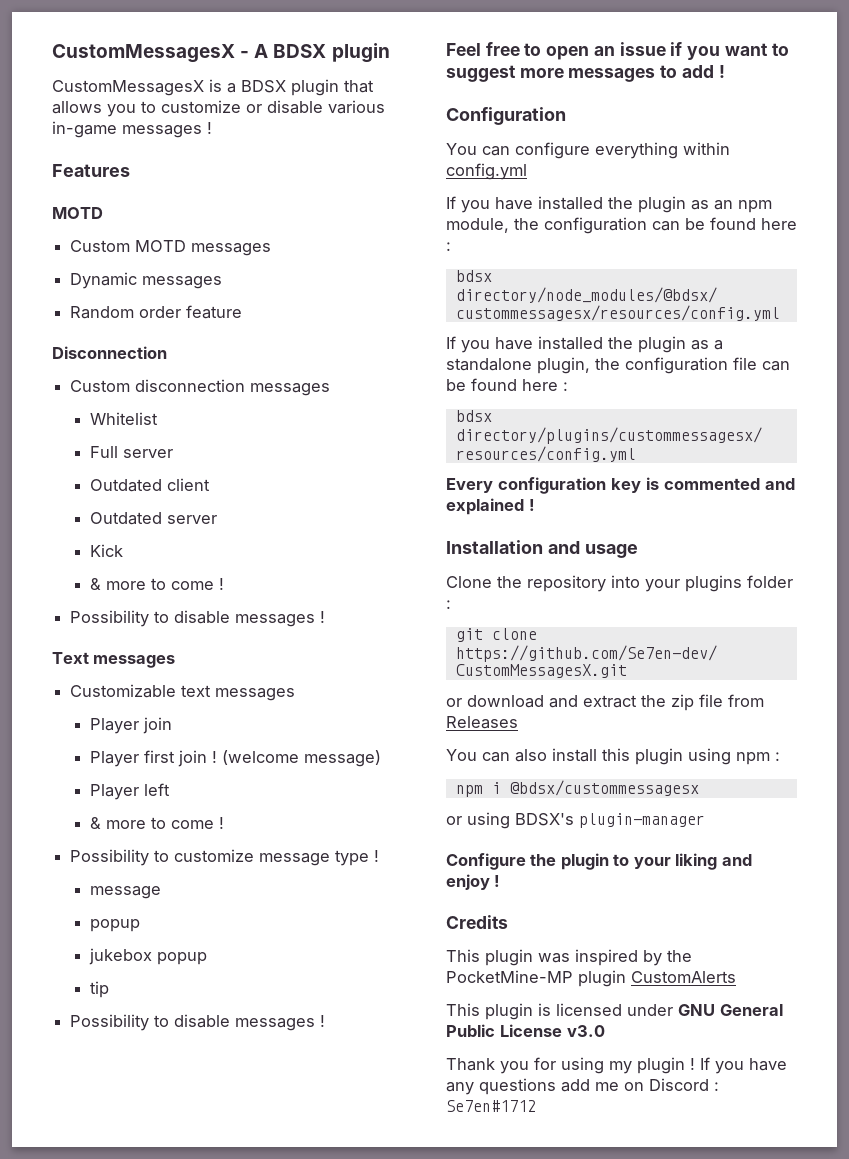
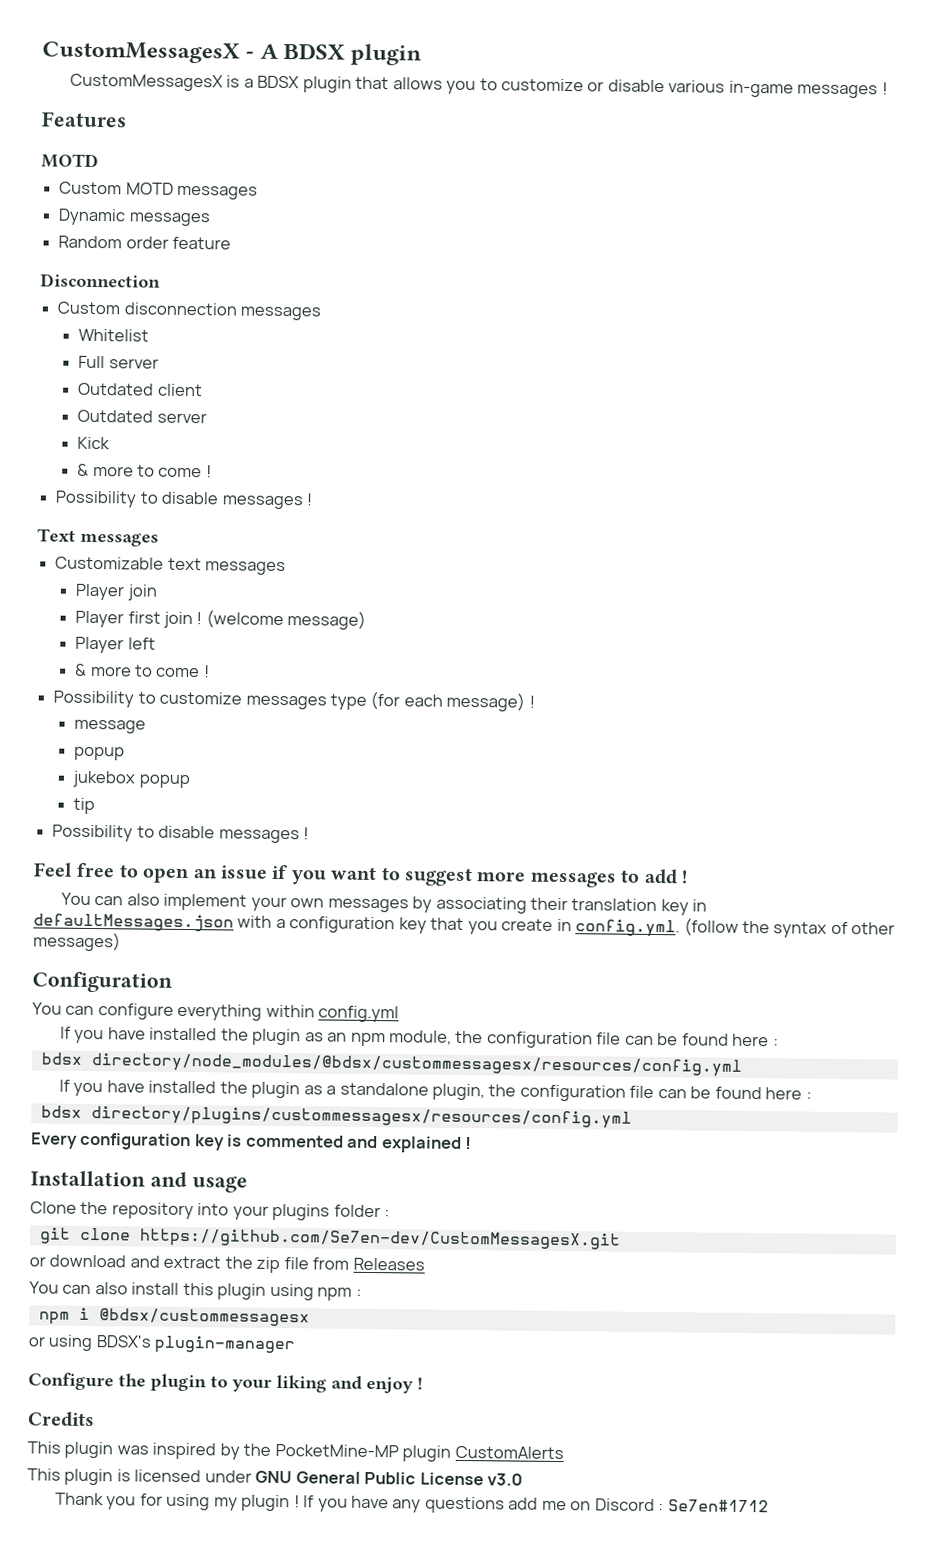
- Possibility to customize message type !
+ Possibility to customize messages type (for each message) !
+ You can also implement your own messages by associating their translation key in defaultMessages.json with a configuration key that you create in config.yml. (follow the syntax of other messages)
- If you have installed the plugin as an npm module, the configuration can be found here :
+ If you have installed the plugin as an npm module, the configuration file can be found here :

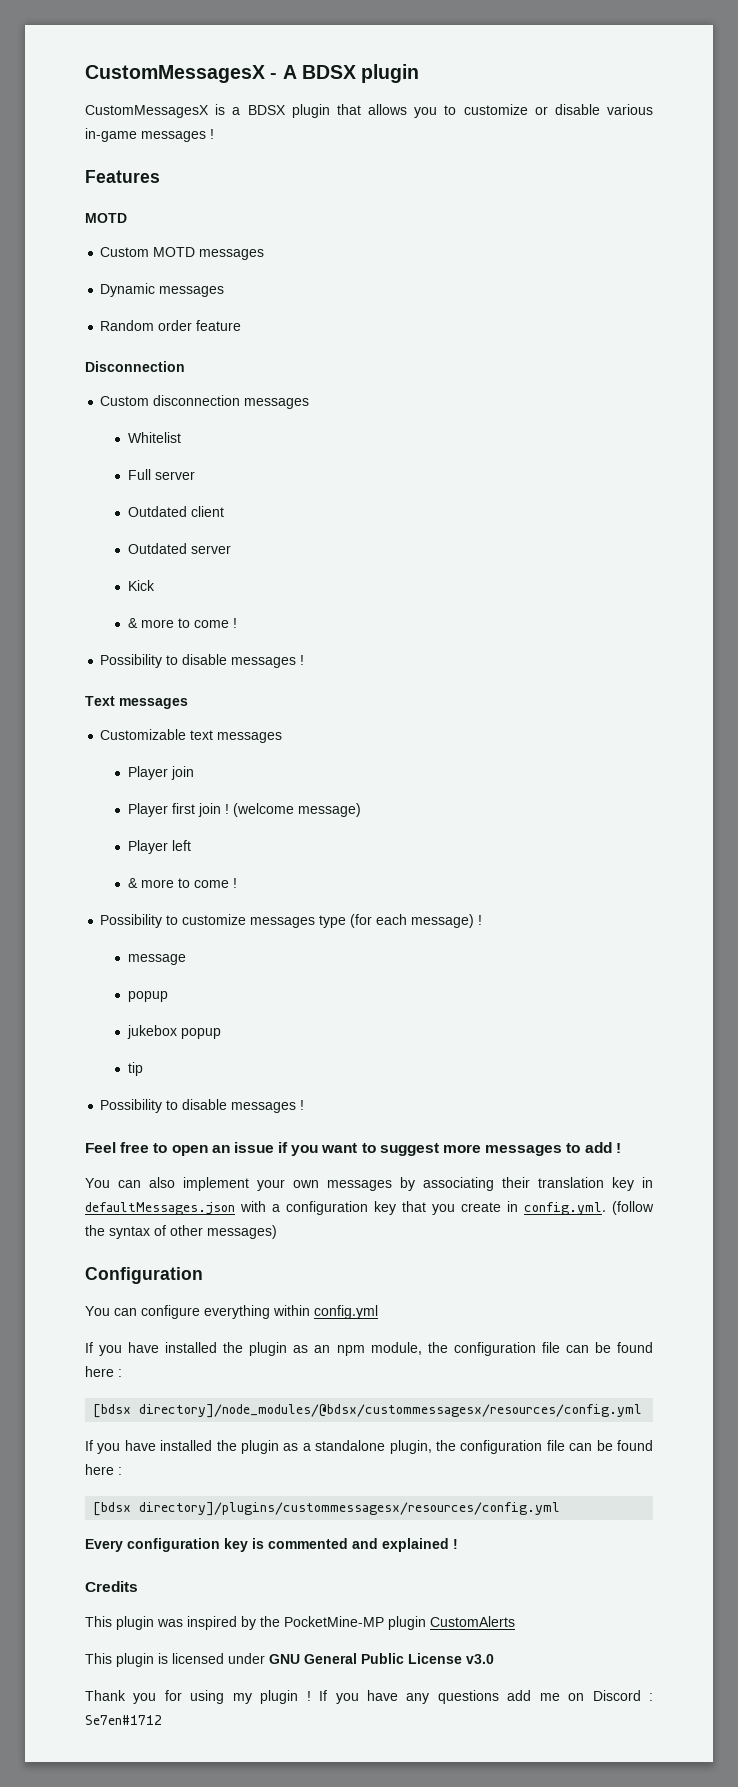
- bdsx directory/node_modules/@bdsx/custommessagesx/resources/config.yml
+ [bdsx directory]/node_modules/@bdsx/custommessagesx/resources/config.yml
- bdsx directory/plugins/custommessagesx/resources/config.yml
+ [bdsx directory]/plugins/custommessagesx/resources/config.yml
- Installation and usage
- Clone the repository into your plugins folder :
- git clone https://github.com/Se7en-dev/CustomMessagesX.git
- or download and extract the zip file from Releases
- You can also install this plugin using npm :
- npm i @bdsx/custommessagesx
- or using BDSX's plugin-manager
- Configure the plugin to your liking and enjoy !

